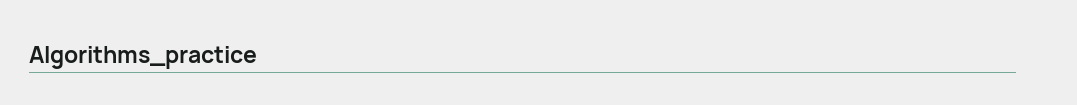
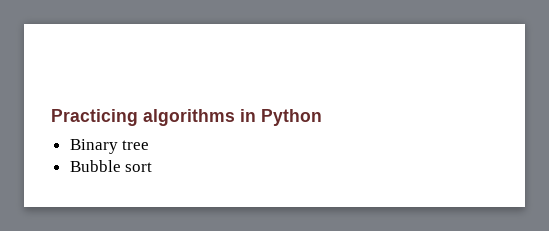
- Algorithms_practice
+ Practicing algorithms in Python
+ Binary tree
+ Bubble sort

